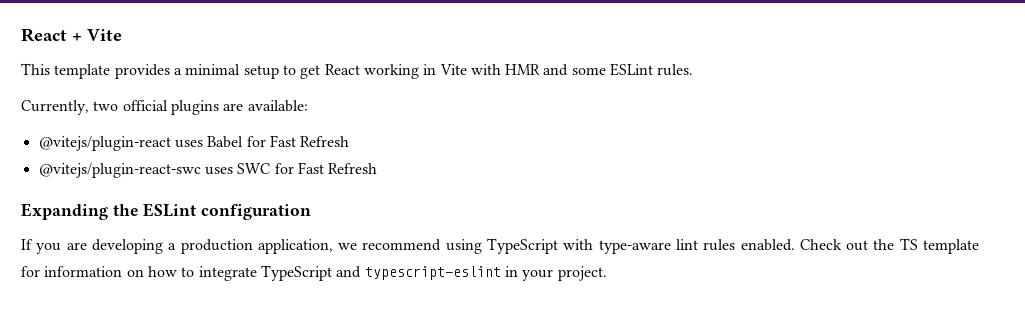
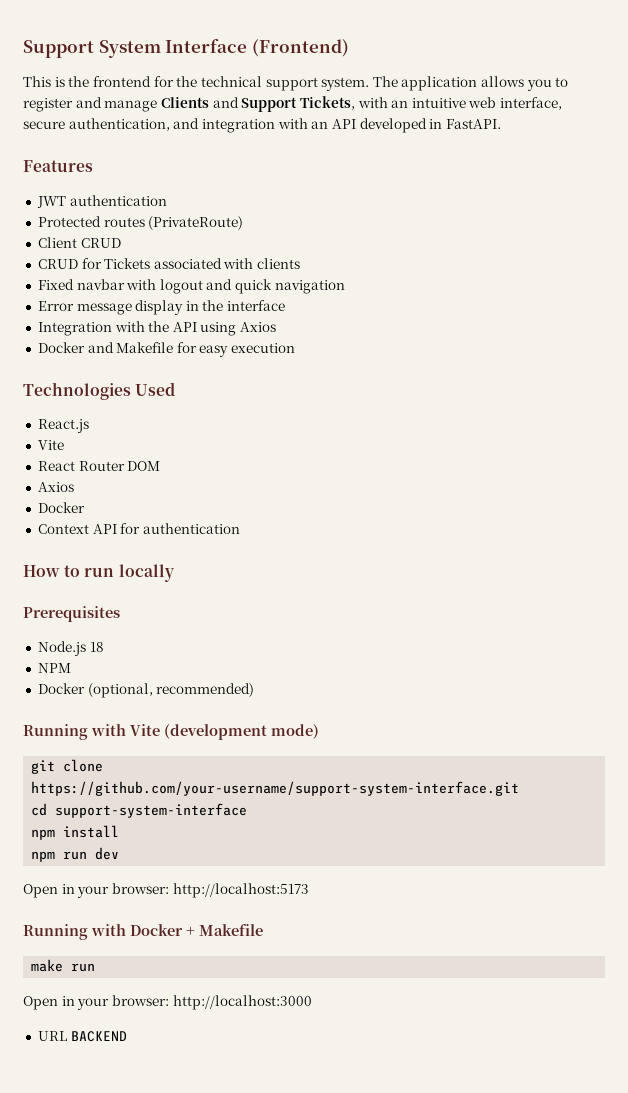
- React + Vite
- This template provides a minimal setup to get React working in Vite with HMR and some ESLint rules.
- Currently, two official plugins are available:
- @vitejs/plugin-react uses Babel for Fast Refresh
- @vitejs/plugin-react-swc uses SWC for Fast Refresh
- Expanding the ESLint configuration
- If you are developing a production application, we recommend using TypeScript with type-aware lint rules enabled. Check out the TS template for information on how to integrate TypeScript and typescript-eslint in your project.
+ Support System Interface (Frontend)
+ This is the frontend for the technical support system. The application allows you to register and manage Clients and Support Tickets, with an intuitive web interface, secure authentication, and integration with an API developed in FastAPI.
+ Features
+ JWT authentication
+ Protected routes (PrivateRoute)
+ Client CRUD
+ CRUD for Tickets associated with clients
+ Fixed navbar with logout and quick navigation
+ Error message display in the interface
+ Integration with the API using Axios
+ Docker and Makefile for easy execution
+ Technologies Used
+ React.js
+ Vite
+ React Router DOM
+ Axios
+ Docker
+ Context API for authentication
+ How to run locally
+ Prerequisites
+ Node.js 18
+ NPM
+ Docker (optional, recommended)
+ Running with Vite (development mode)
+ git clone https://github.com/your-username/support-system-interface.git
+ cd support-system-interface
+ npm install
+ npm run dev
+ Open in your browser: http://localhost:5173
+ Running with Docker + Makefile
+ make run
+ Open in your browser: http://localhost:3000
+ URL BACKEND

